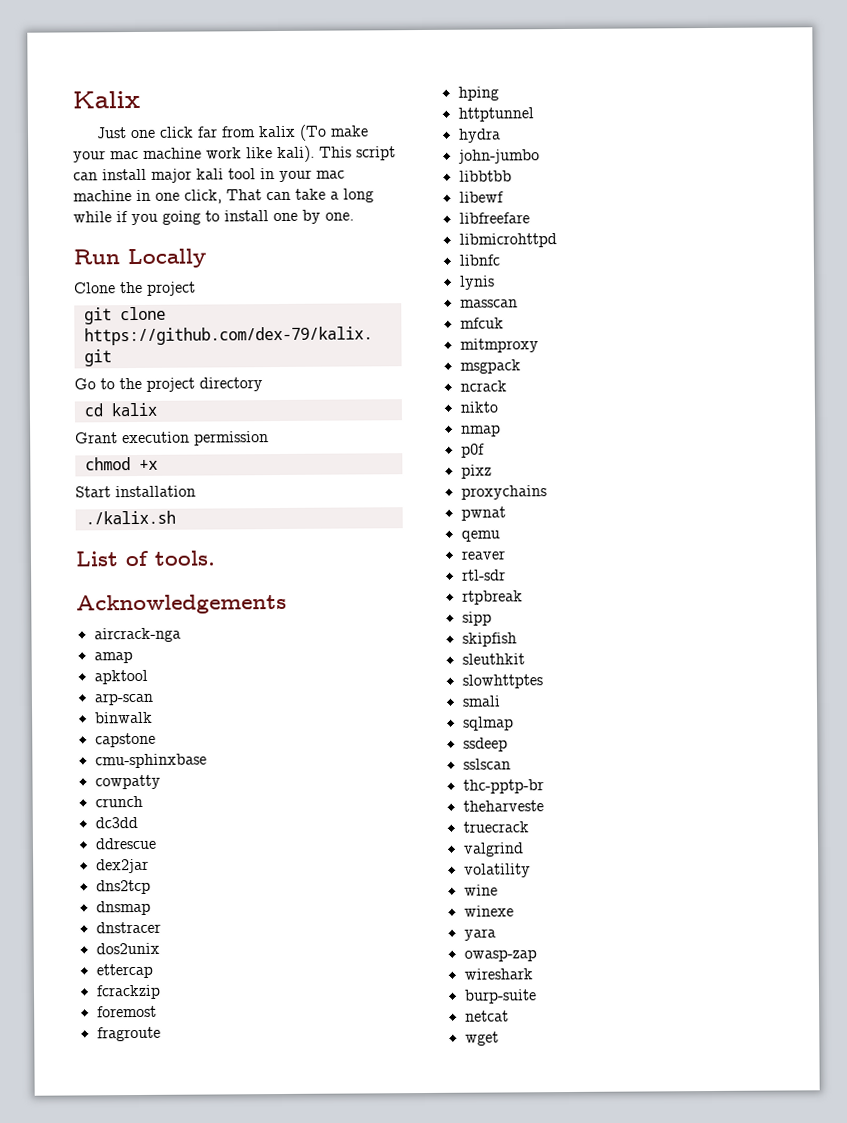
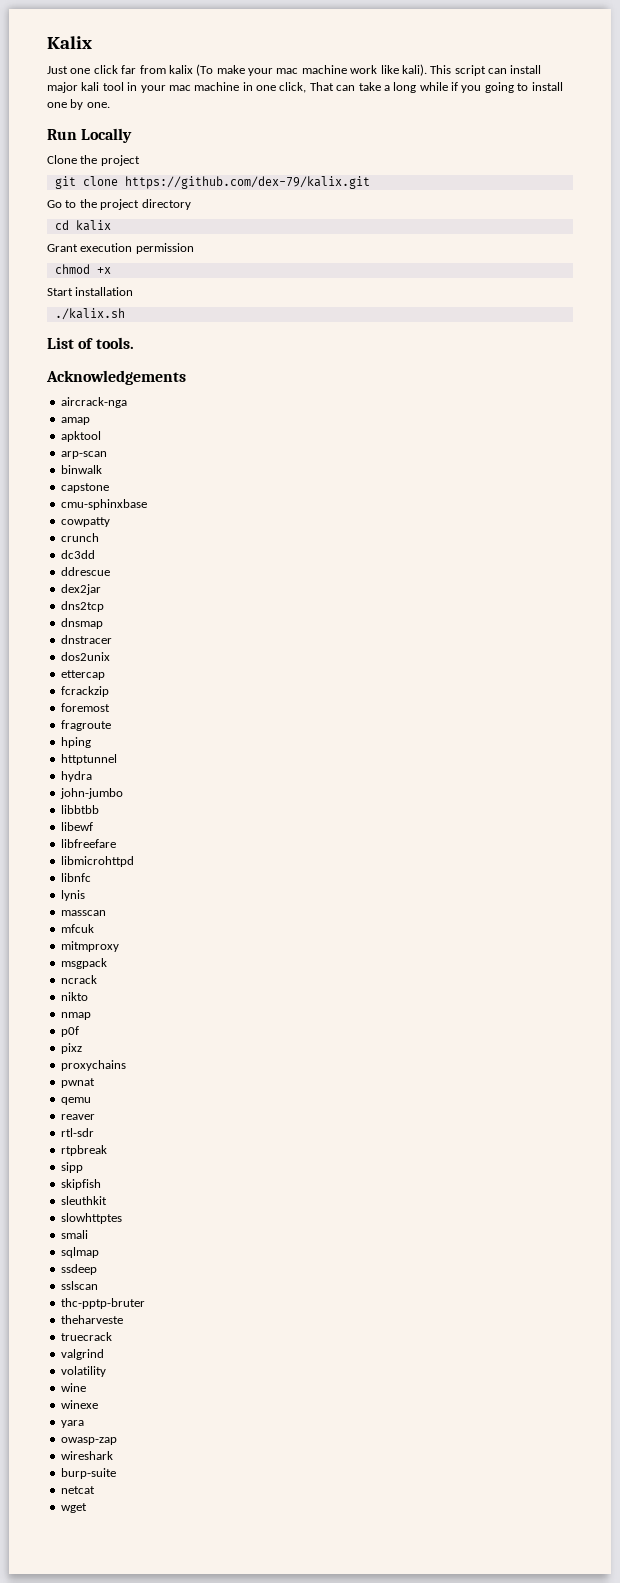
- thc-pptp-br
+ thc-pptp-bruter

